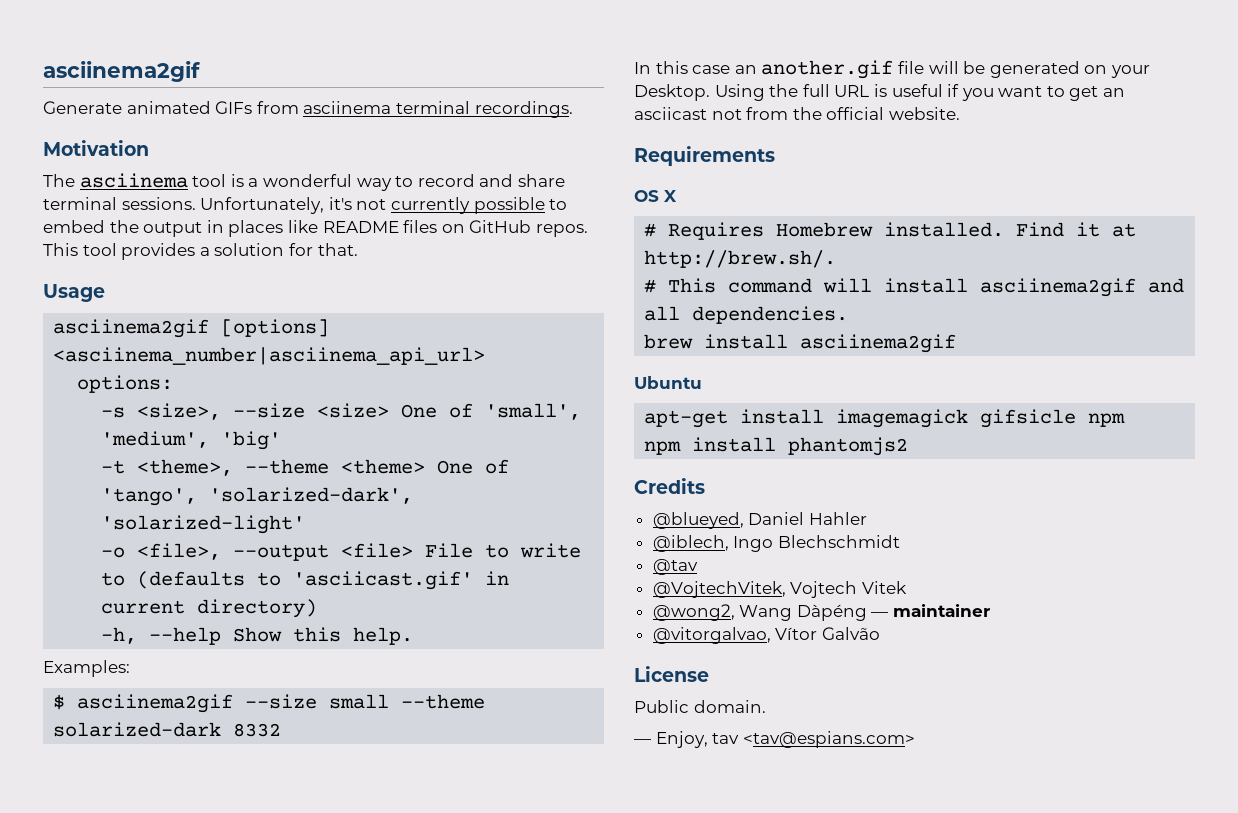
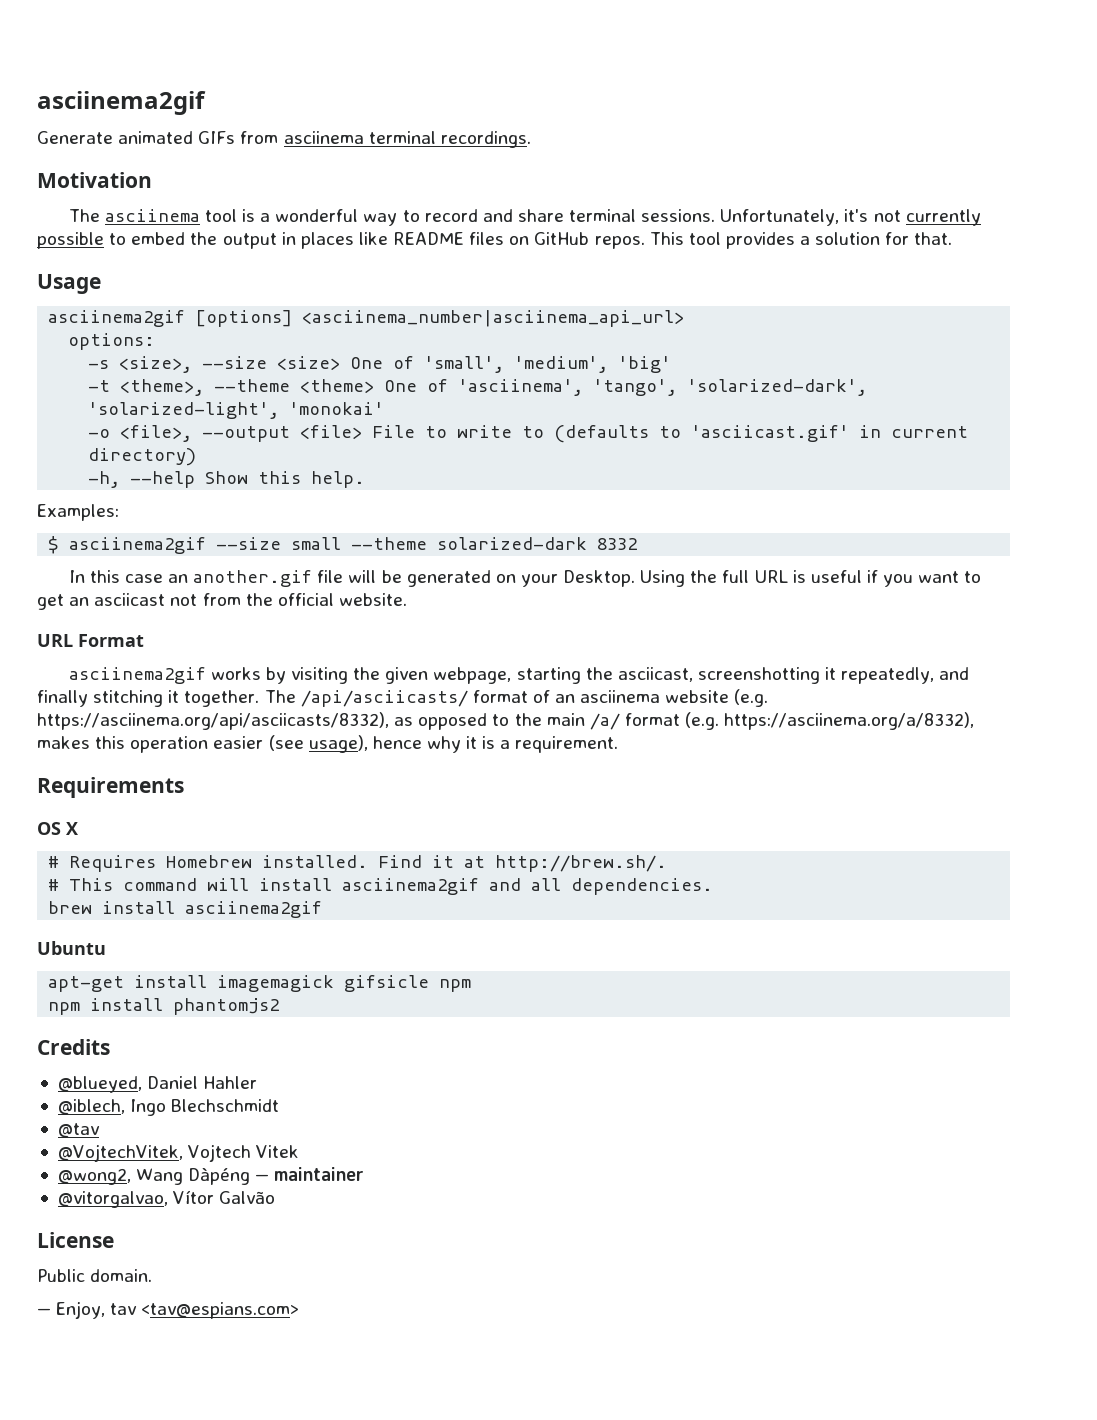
- -t <theme>, --theme <theme> One of 'tango', 'solarized-dark', 'solarized-light'
+ -t <theme>, --theme <theme> One of 'asciinema', 'tango', 'solarized-dark', 'solarized-light', 'monokai'
+ URL Format
+ asciinema2gif works by visiting the given webpage, starting the asciicast, screenshotting it repeatedly, and finally stitching it together. The /api/asciicasts/ format of an asciinema website (e.g. https://asciinema.org/api/asciicasts/8332), as opposed to the main /a/ format (e.g. https://asciinema.org/a/8332), makes this operation easier (see usage), hence why it is a requirement.

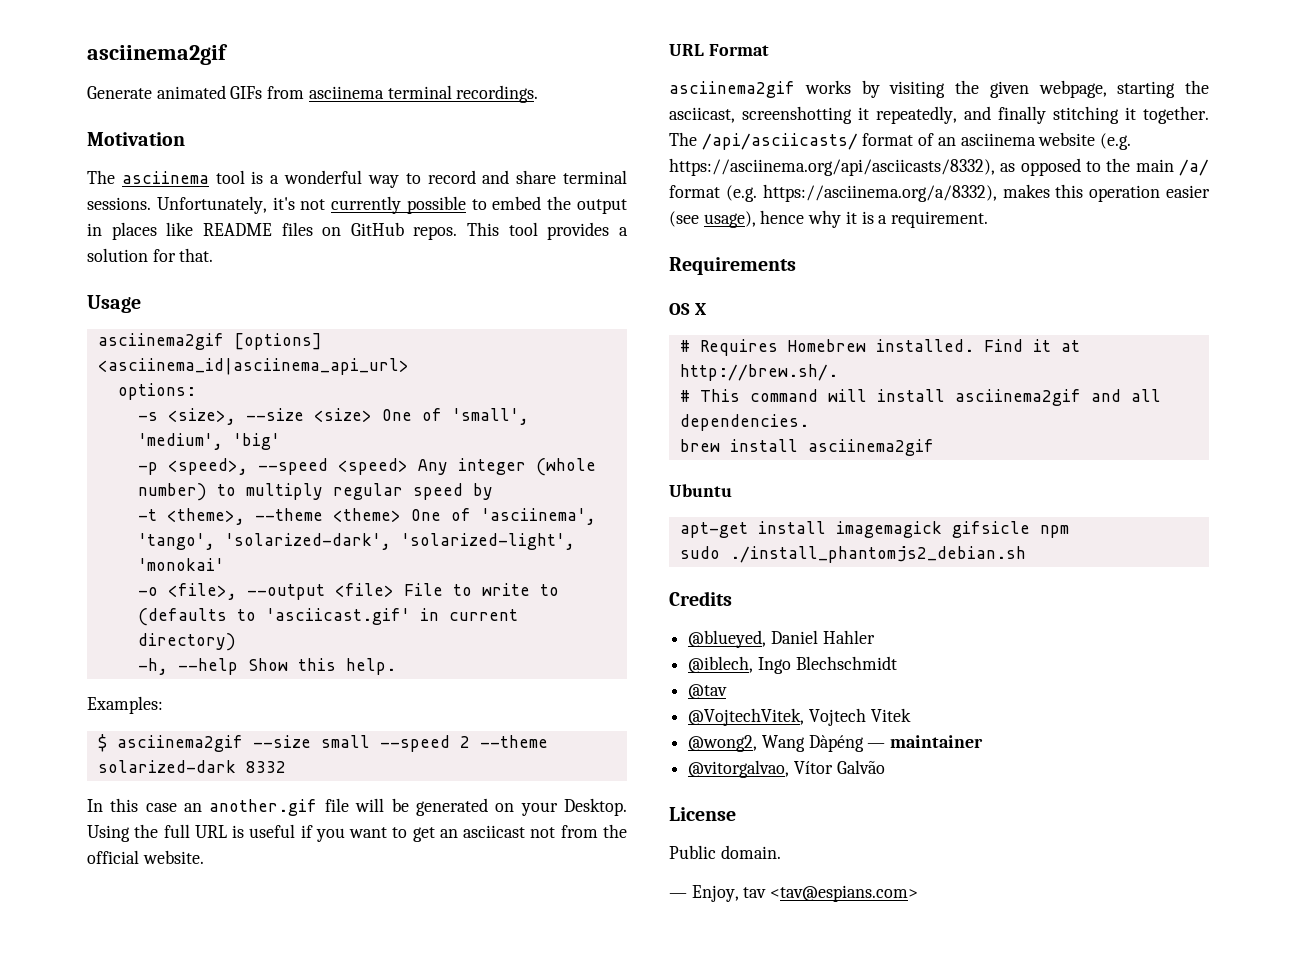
- asciinema2gif [options] <asciinema_number|asciinema_api_url>
+ asciinema2gif [options] <asciinema_id|asciinema_api_url>
+ -p <speed>, --speed <speed> Any integer (whole number) to multiply regular speed by
- $ asciinema2gif --size small --theme solarized-dark 8332
+ $ asciinema2gif --size small --speed 2 --theme solarized-dark 8332
- npm install phantomjs2
+ sudo ./install_phantomjs2_debian.sh

